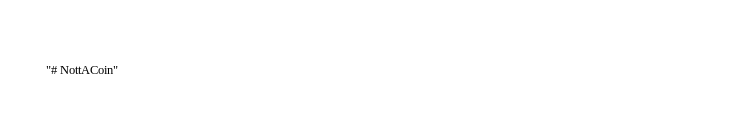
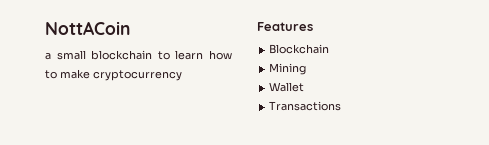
- "# NottACoin"
+ NottACoin
+ a small blockchain to learn how to make cryptocurrency
+ Features
+ Blockchain
+ Mining
+ Wallet
+ Transactions

